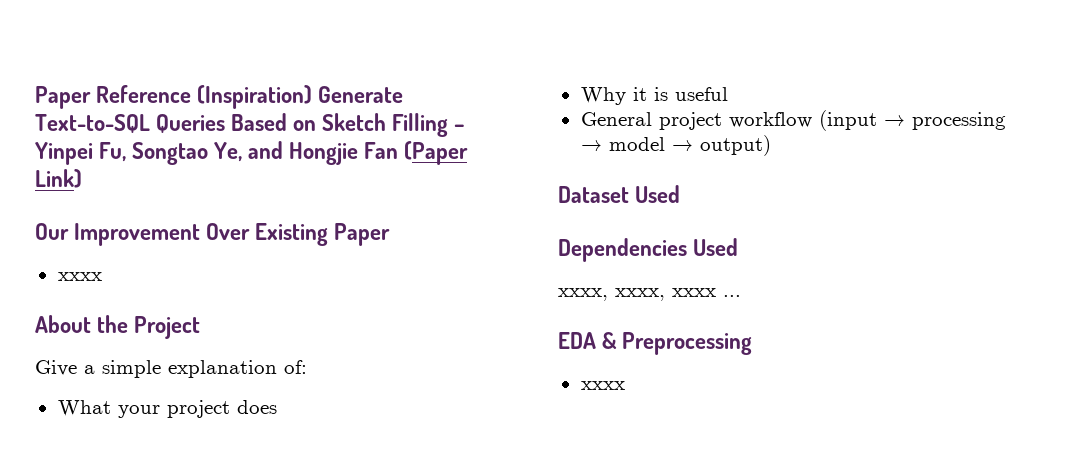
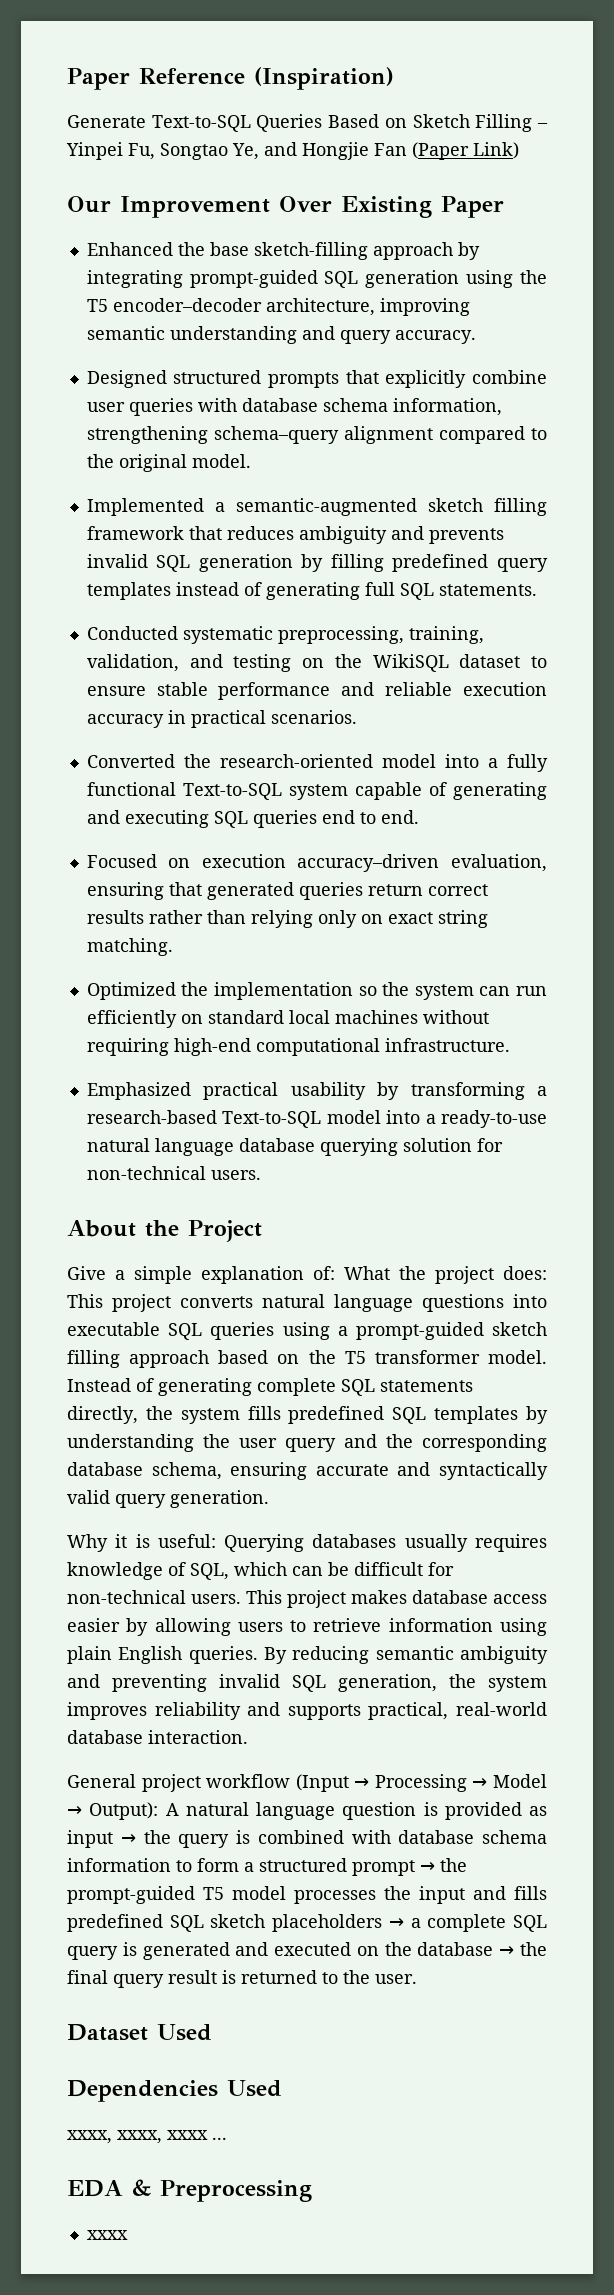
- Paper Reference (Inspiration) Generate Text-to-SQL Queries Based on Sketch Filling – Yinpei Fu, Songtao Ye, and Hongjie Fan (Paper Link)
+ Paper Reference (Inspiration)
+ Generate Text-to-SQL Queries Based on Sketch Filling – Yinpei Fu, Songtao Ye, and Hongjie Fan (Paper Link)
  Our Improvement Over Existing Paper
- xxxx
+ Enhanced the base sketch-filling approach by integrating prompt-guided SQL generation using the T5 encoder–decoder architecture, improving semantic understanding and query accuracy.
+ Designed structured prompts that explicitly combine user queries with database schema information, strengthening schema–query alignment compared to the original model.
+ Implemented a semantic-augmented sketch filling framework that reduces ambiguity and prevents invalid SQL generation by filling predefined query templates instead of generating full SQL statements.
+ Conducted systematic preprocessing, training, validation, and testing on the WikiSQL dataset to ensure stable performance and reliable execution accuracy in practical scenarios.
+ Converted the research-oriented model into a fully functional Text-to-SQL system capable of generating and executing SQL queries end to end.
+ Focused on execution accuracy–driven evaluation, ensuring that generated queries return correct results rather than relying only on exact string matching.
+ Optimized the implementation so the system can run efficiently on standard local machines without requiring high-end computational infrastructure.
+ Emphasized practical usability by transforming a research-based Text-to-SQL model into a ready-to-use natural language database querying solution for non-technical users.
- Give a simple explanation of:
- What your project does
- Why it is useful
- General project workflow (input → processing → model → output)
+ Give a simple explanation of: What the project does: This project converts natural language questions into executable SQL queries using a prompt-guided sketch filling approach based on the T5 transformer model. Instead of generating complete SQL statements directly, the system fills predefined SQL templates by understanding the user query and the corresponding database schema, ensuring accurate and syntactically valid query generation.
+ Why it is useful: Querying databases usually requires knowledge of SQL, which can be difficult for non-technical users. This project makes database access easier by allowing users to retrieve information using plain English queries. By reducing semantic ambiguity and preventing invalid SQL generation, the system improves reliability and supports practical, real-world database interaction.
+ General project workflow (Input → Processing → Model → Output): A natural language question is provided as input → the query is combined with database schema information to form a structured prompt → the prompt-guided T5 model processes the input and fills predefined SQL sketch placeholders → a complete SQL query is generated and executed on the database → the final query result is returned to the user.

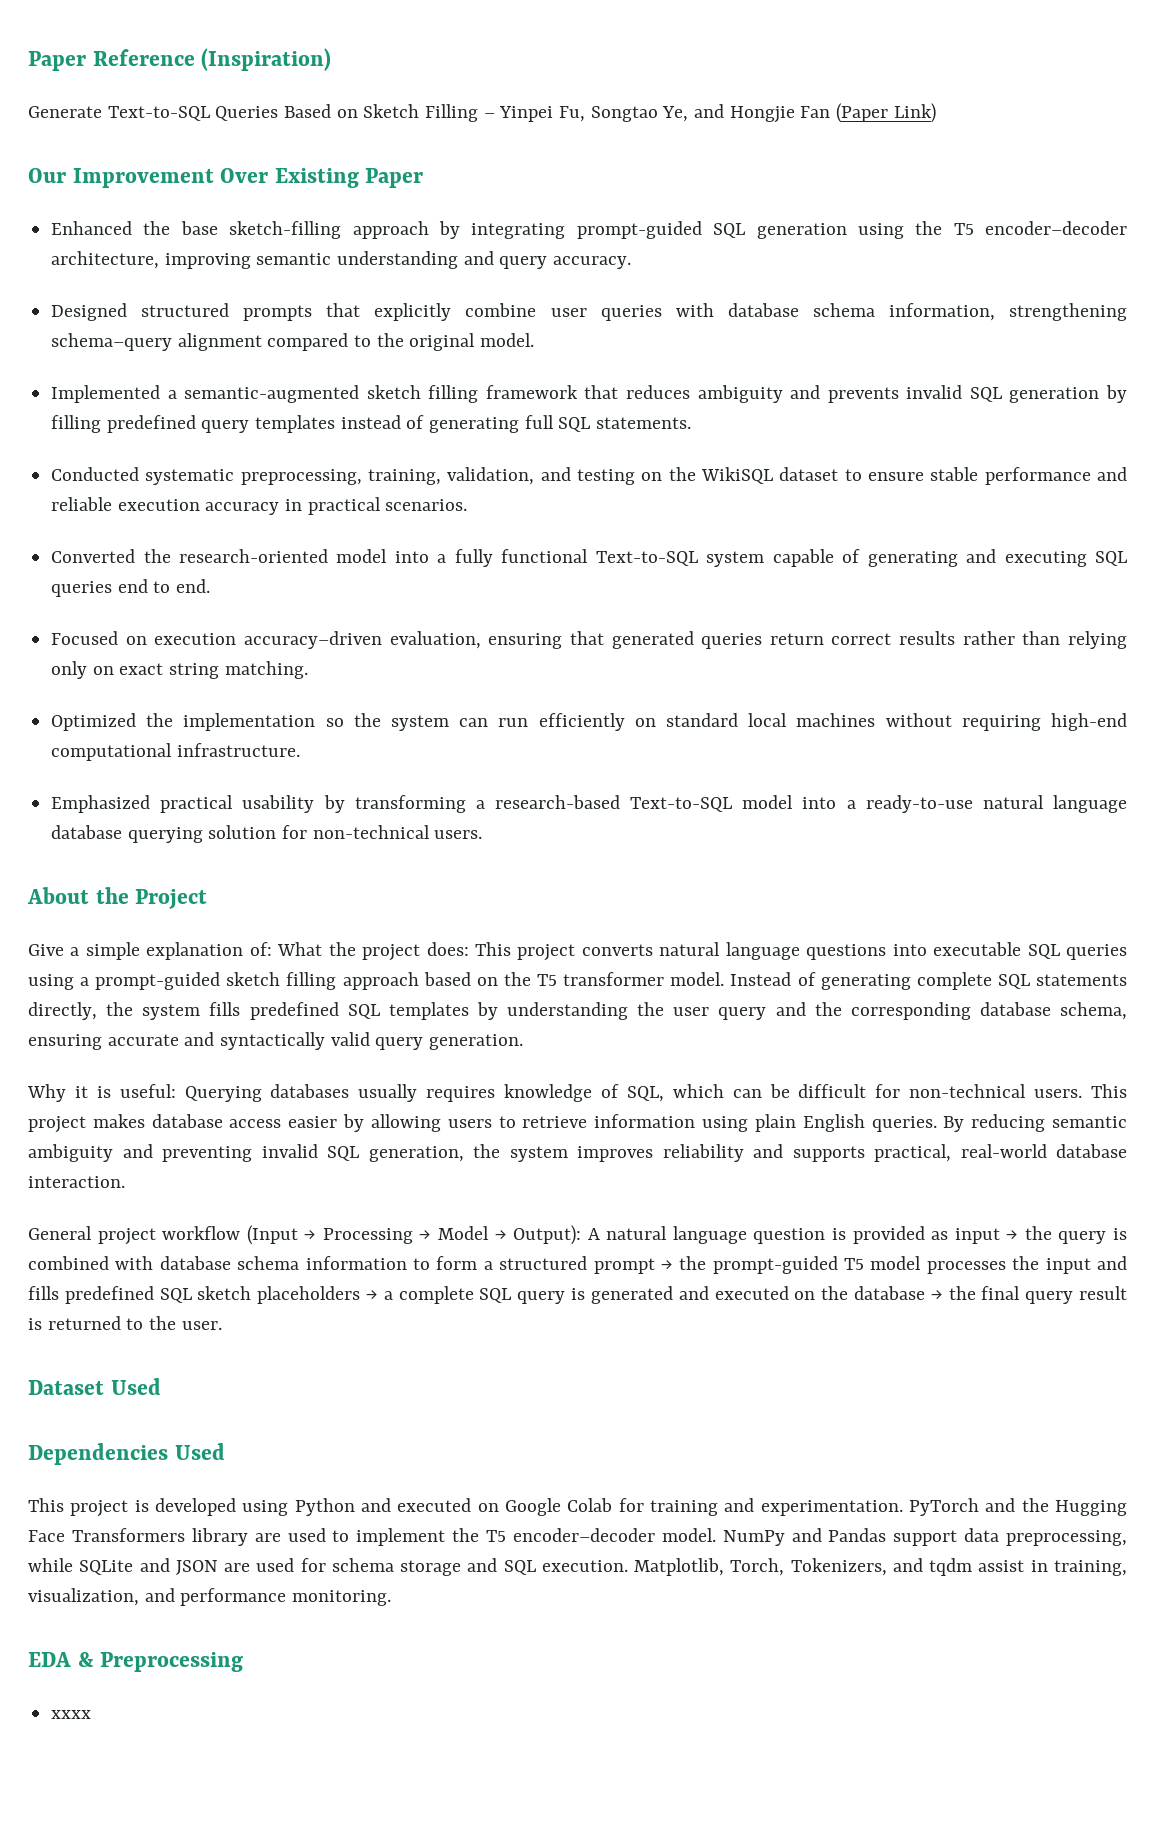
- xxxx, xxxx, xxxx ...
+ This project is developed using Python and executed on Google Colab for training and experimentation. PyTorch and the Hugging Face Transformers library are used to implement the T5 encoder–decoder model. NumPy and Pandas support data preprocessing, while SQLite and JSON are used for schema storage and SQL execution. Matplotlib, Torch, Tokenizers, and tqdm assist in training, visualization, and performance monitoring.

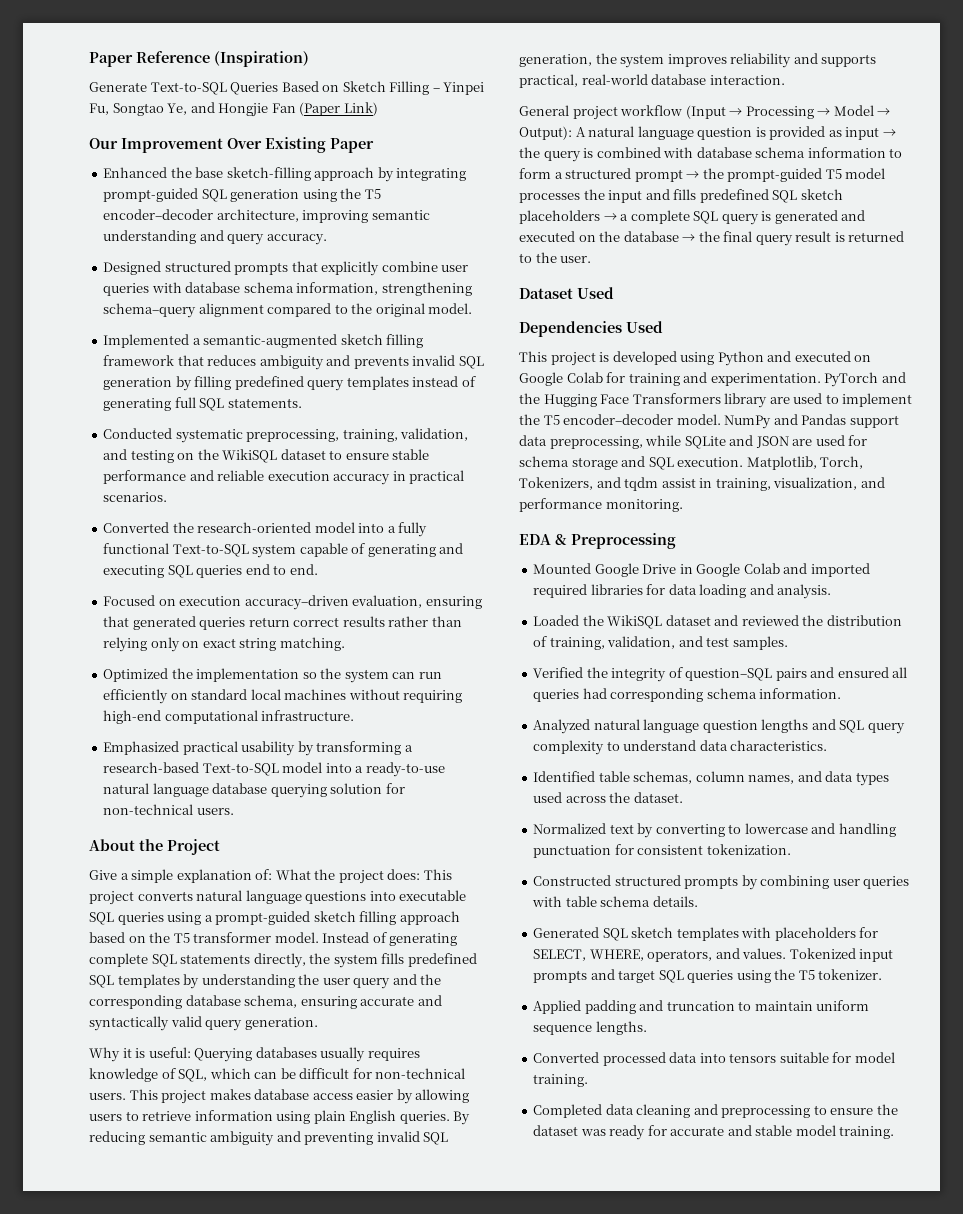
- xxxx
+ Mounted Google Drive in Google Colab and imported required libraries for data loading and analysis.
+ Loaded the WikiSQL dataset and reviewed the distribution of training, validation, and test samples.
+ Verified the integrity of question–SQL pairs and ensured all queries had corresponding schema information.
+ Analyzed natural language question lengths and SQL query complexity to understand data characteristics.
+ Identified table schemas, column names, and data types used across the dataset.
+ Normalized text by converting to lowercase and handling punctuation for consistent tokenization.
+ Constructed structured prompts by combining user queries with table schema details.
+ Generated SQL sketch templates with placeholders for SELECT, WHERE, operators, and values. Tokenized input prompts and target SQL queries using the T5 tokenizer.
+ Applied padding and truncation to maintain uniform sequence lengths.
+ Converted processed data into tensors suitable for model training.
+ Completed data cleaning and preprocessing to ensure the dataset was ready for accurate and stable model training.

